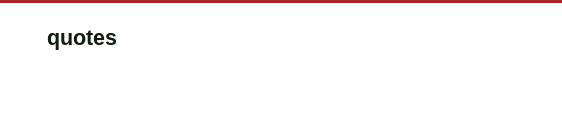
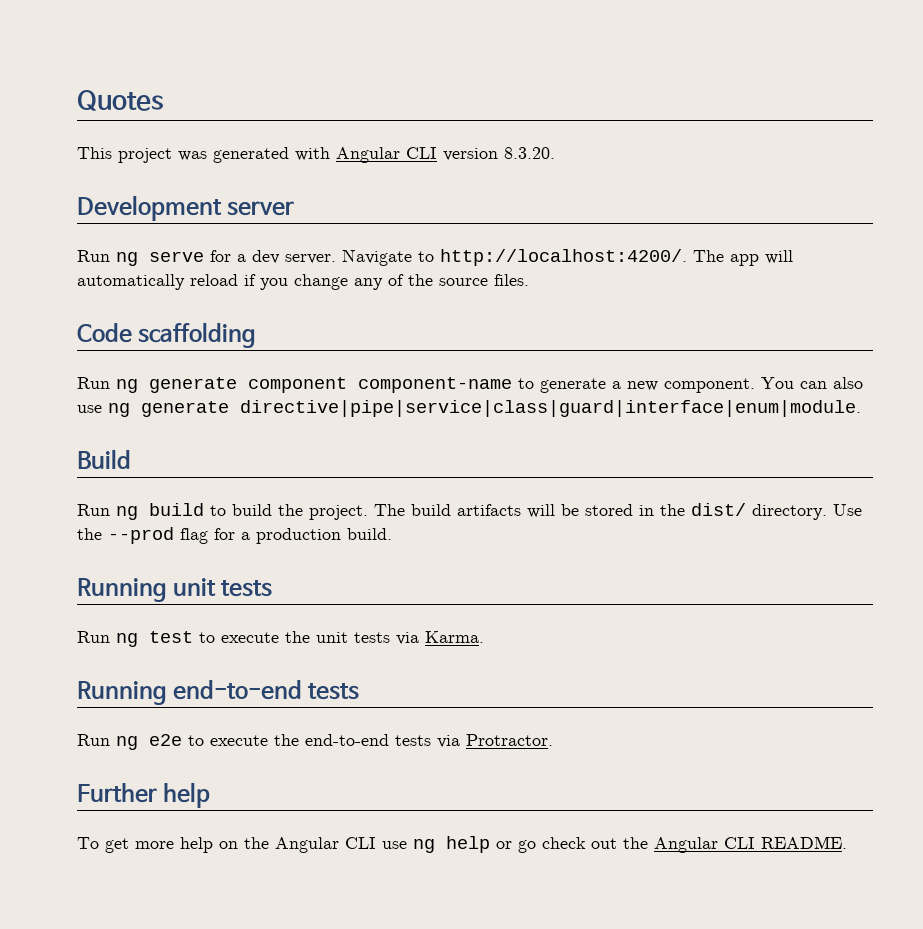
- quotes
+ Quotes
+ This project was generated with Angular CLI version 8.3.20.
+ Development server
+ Run ng serve for a dev server. Navigate to http://localhost:4200/. The app will automatically reload if you change any of the source files.
+ Code scaffolding
+ Run ng generate component component-name to generate a new component. You can also use ng generate directive|pipe|service|class|guard|interface|enum|module.
+ Build
+ Run ng build to build the project. The build artifacts will be stored in the dist/ directory. Use the --prod flag for a production build.
+ Running unit tests
+ Run ng test to execute the unit tests via Karma.
+ Running end-to-end tests
+ Run ng e2e to execute the end-to-end tests via Protractor.
+ Further help
+ To get more help on the Angular CLI use ng help or go check out the Angular CLI README.

